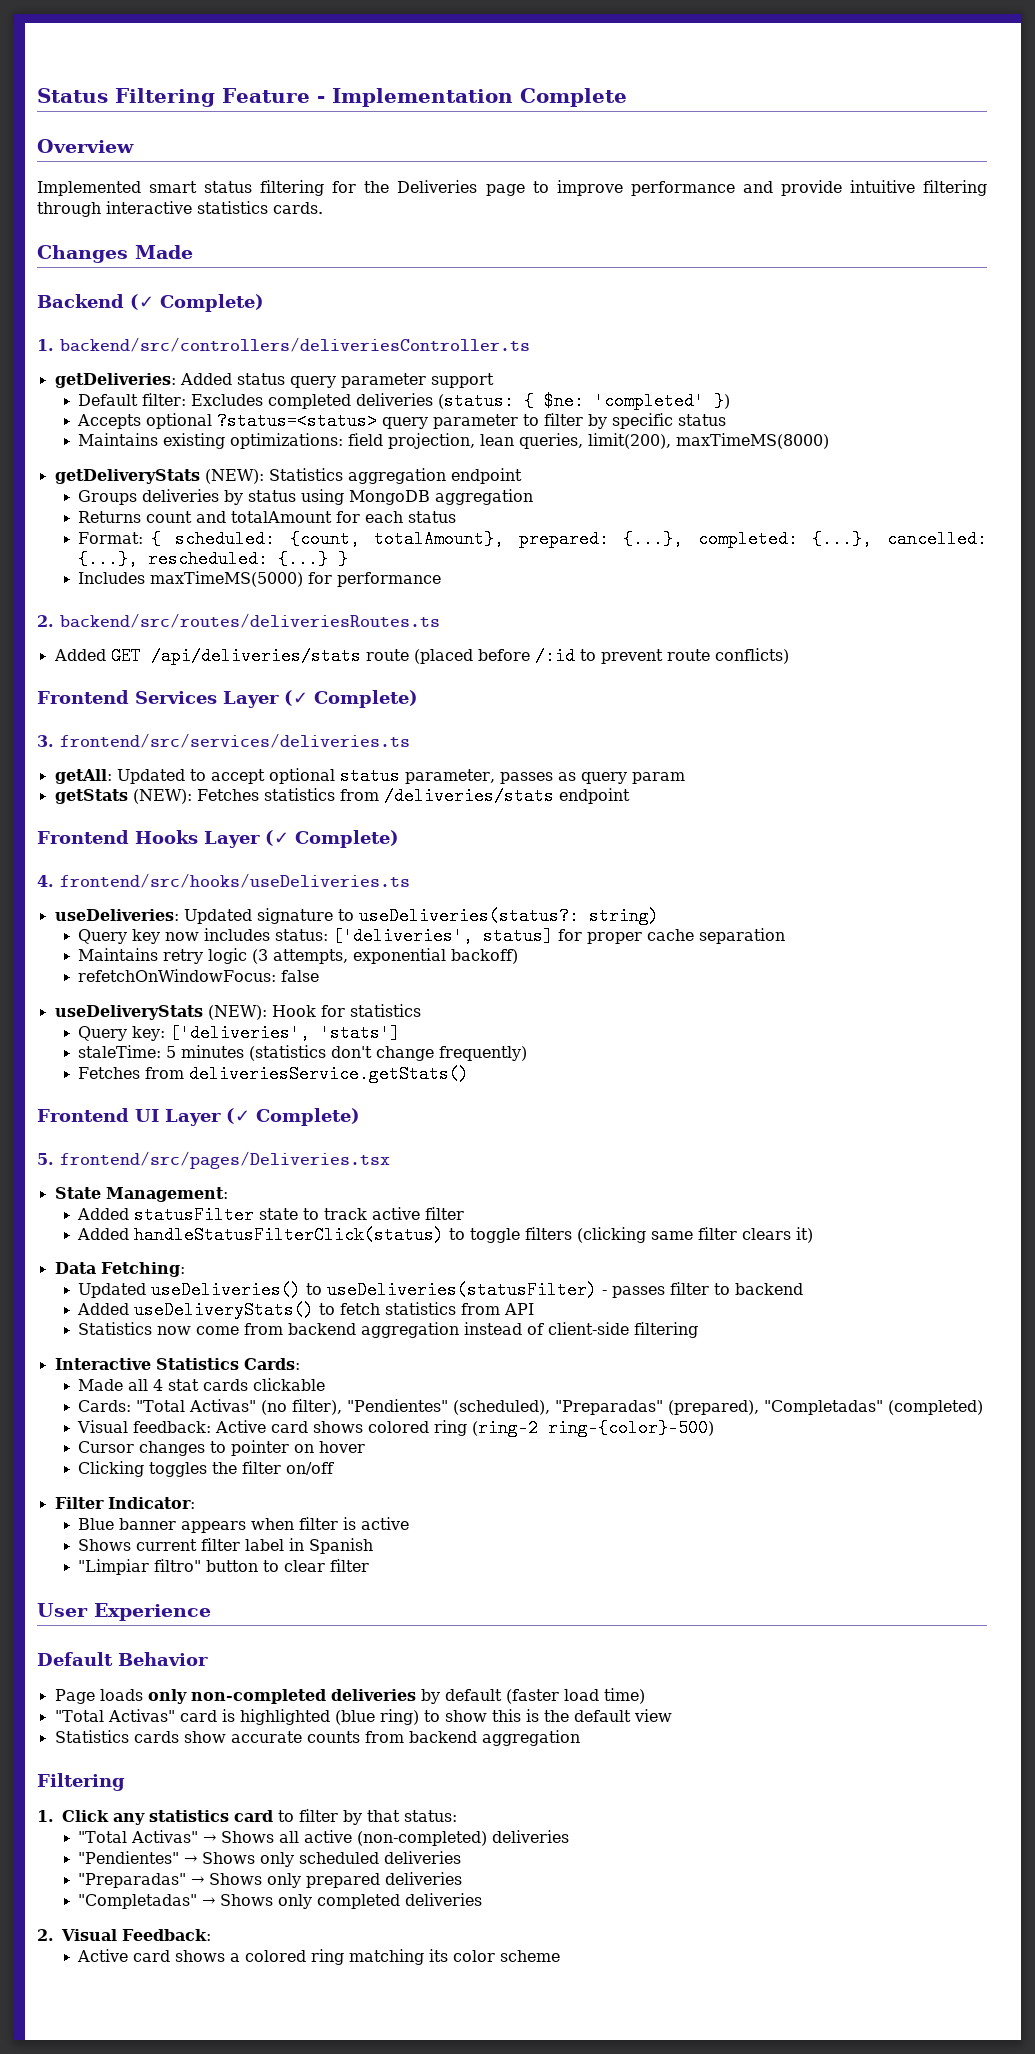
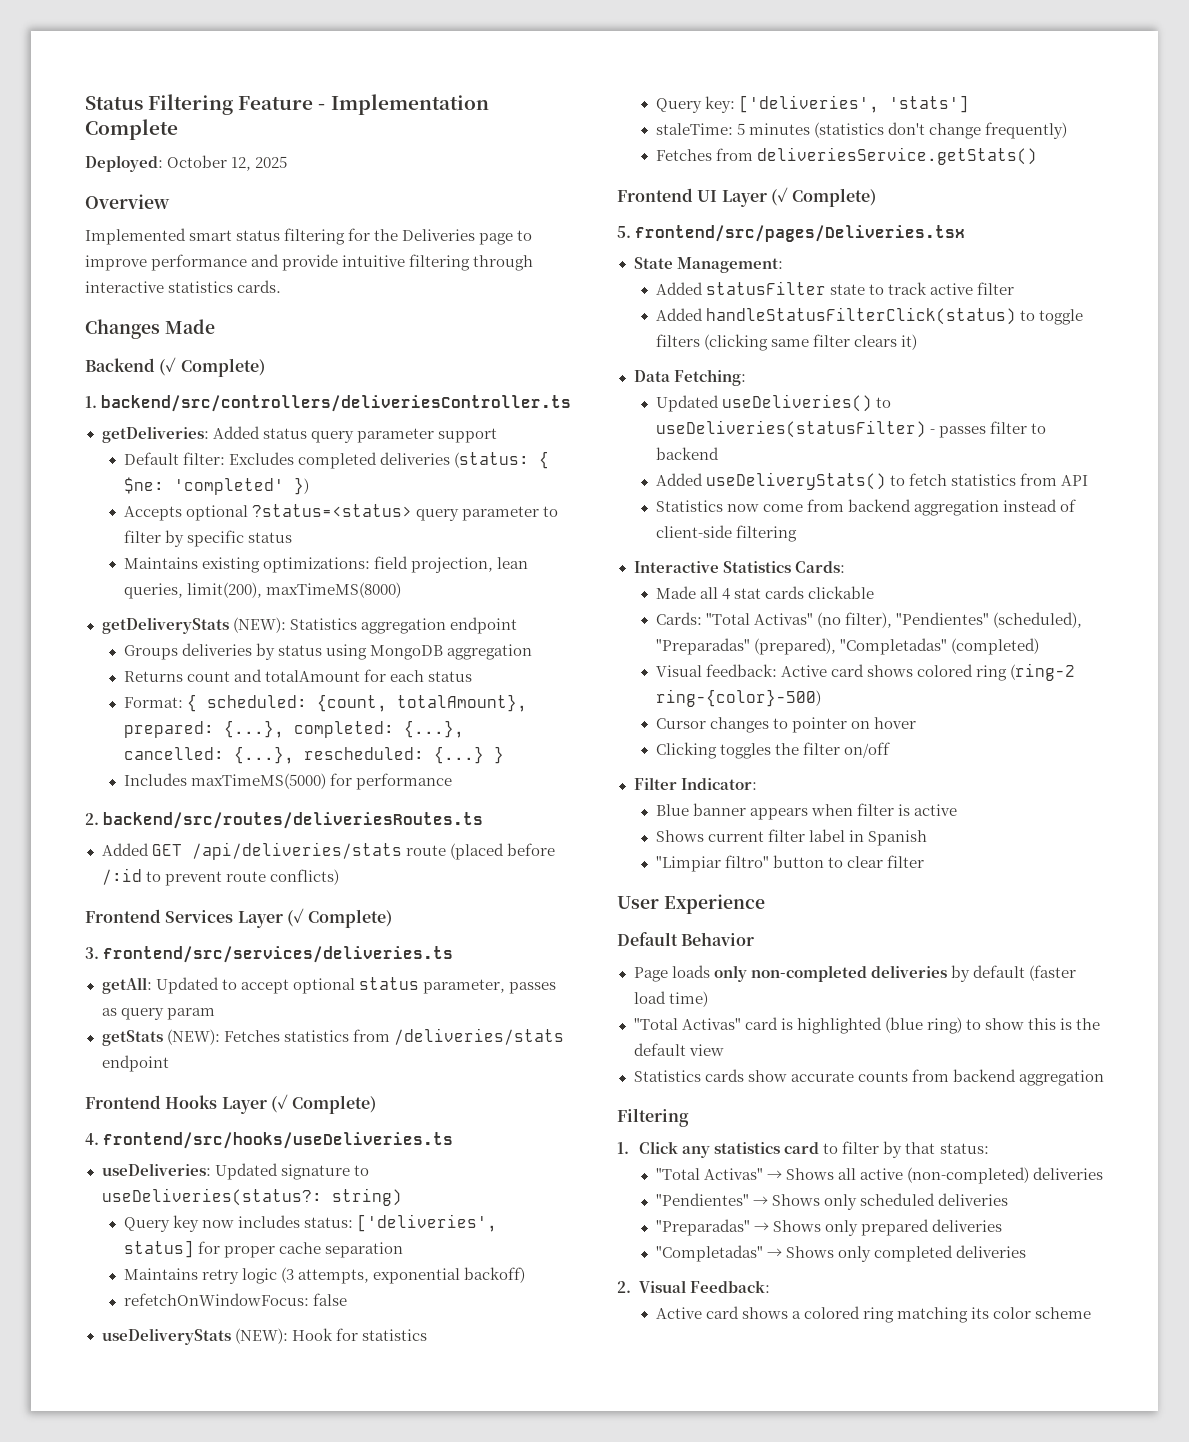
+ Deployed: October 12, 2025

